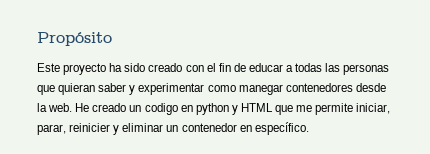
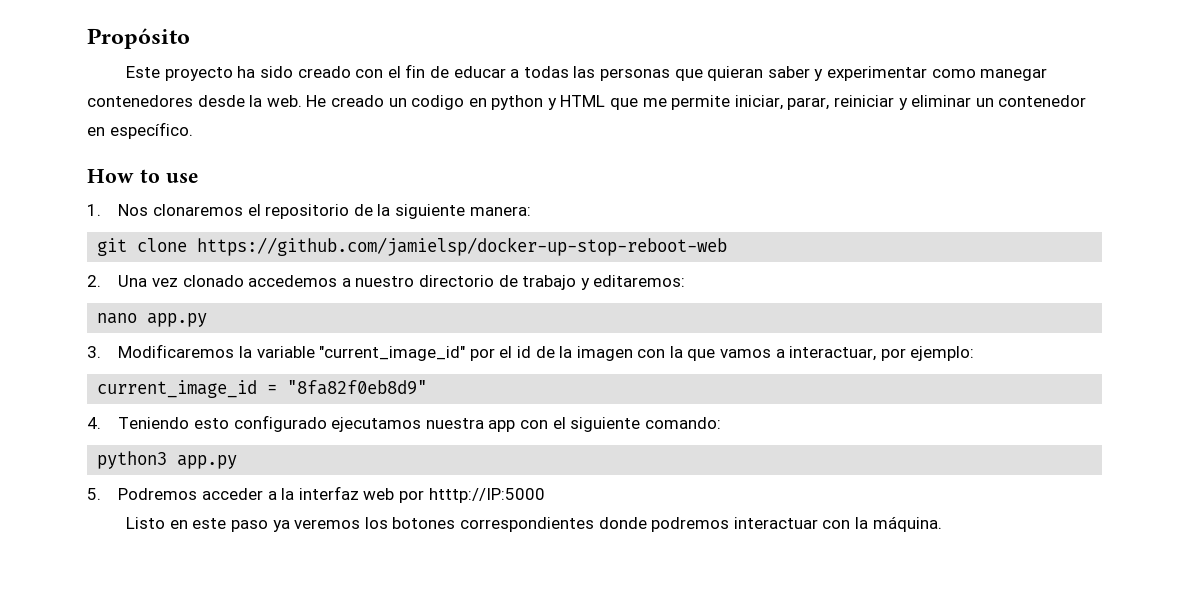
- He creado un codigo en python y HTML que me permite iniciar, parar, reinicier y eliminar un contenedor en específico.
+ He creado un codigo en python y HTML que me permite iniciar, parar, reiniciar y eliminar un contenedor en específico.
+ How to use
+ 1. Nos clonaremos el repositorio de la siguiente manera:
+ git clone https://github.com/jamielsp/docker-up-stop-reboot-web
+ 2. Una vez clonado accedemos a nuestro directorio de trabajo y editaremos:
+ nano app.py
+ 3. Modificaremos la variable "current_image_id" por el id de la imagen con la que vamos a interactuar, por ejemplo:
+ current_image_id = "8fa82f0eb8d9"
+ 4. Teniendo esto configurado ejecutamos nuestra app con el siguiente comando:
+ python3 app.py
+ 5. Podremos acceder a la interfaz web por htttp://IP:5000
+ Listo en este paso ya veremos los botones correspondientes donde podremos interactuar con la máquina.

